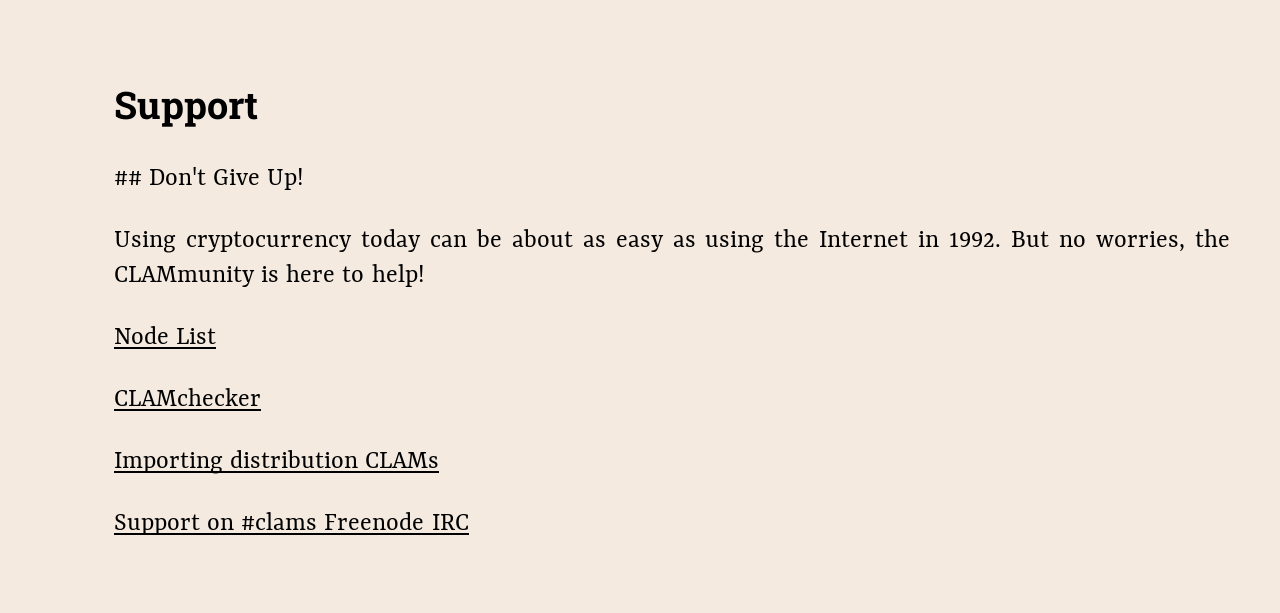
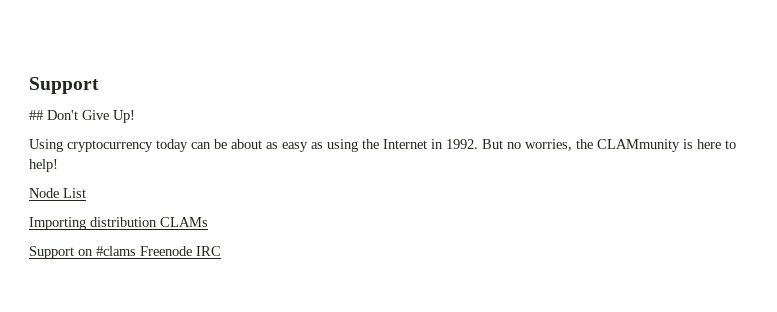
- CLAMchecker

